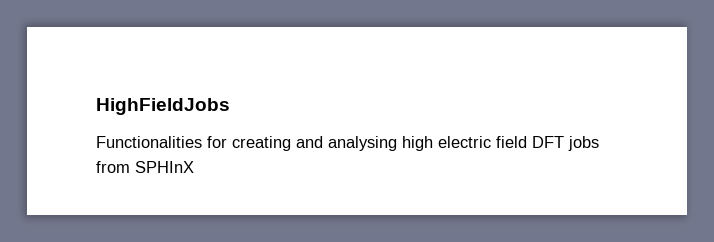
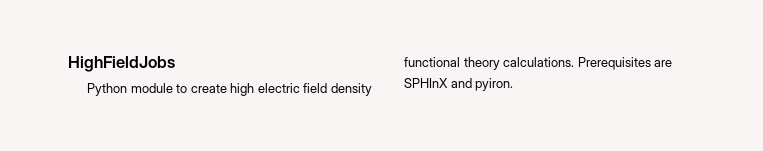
- Functionalities for creating and analysing high electric field DFT jobs from SPHInX
+ Python module to create high electric field density functional theory calculations. Prerequisites are SPHInX and pyiron.

